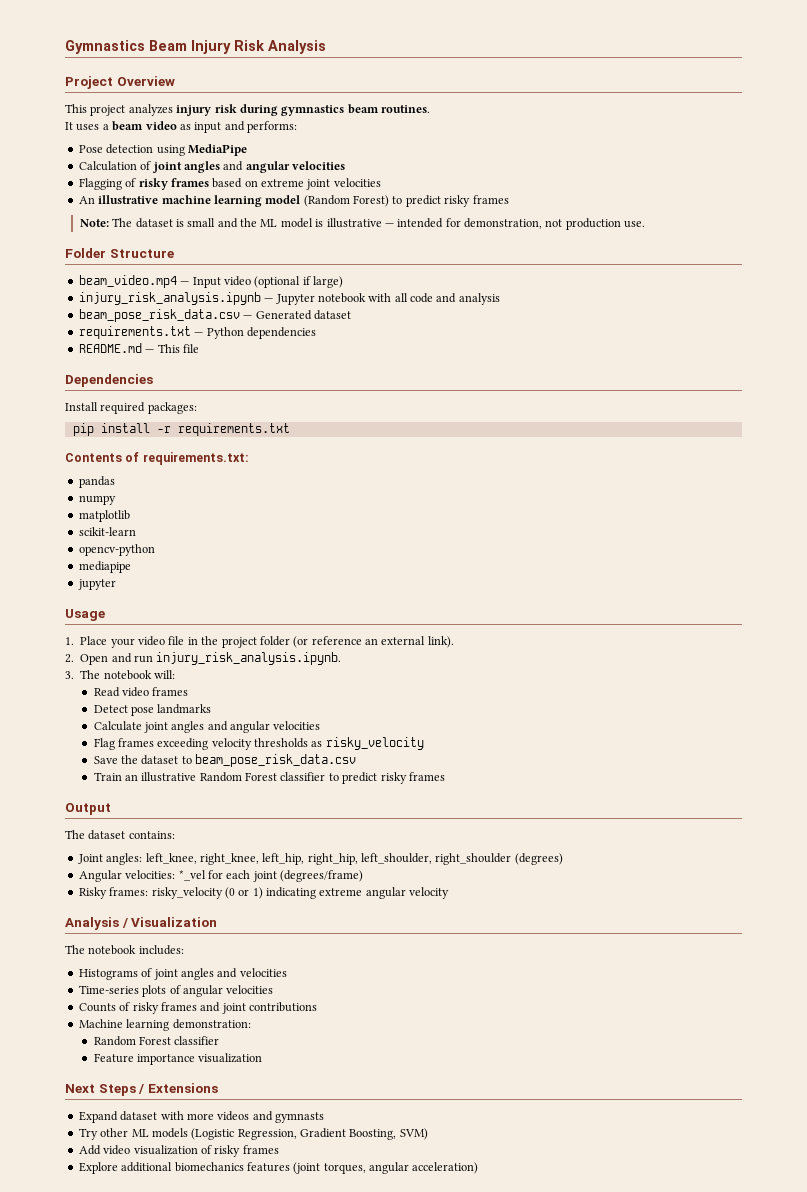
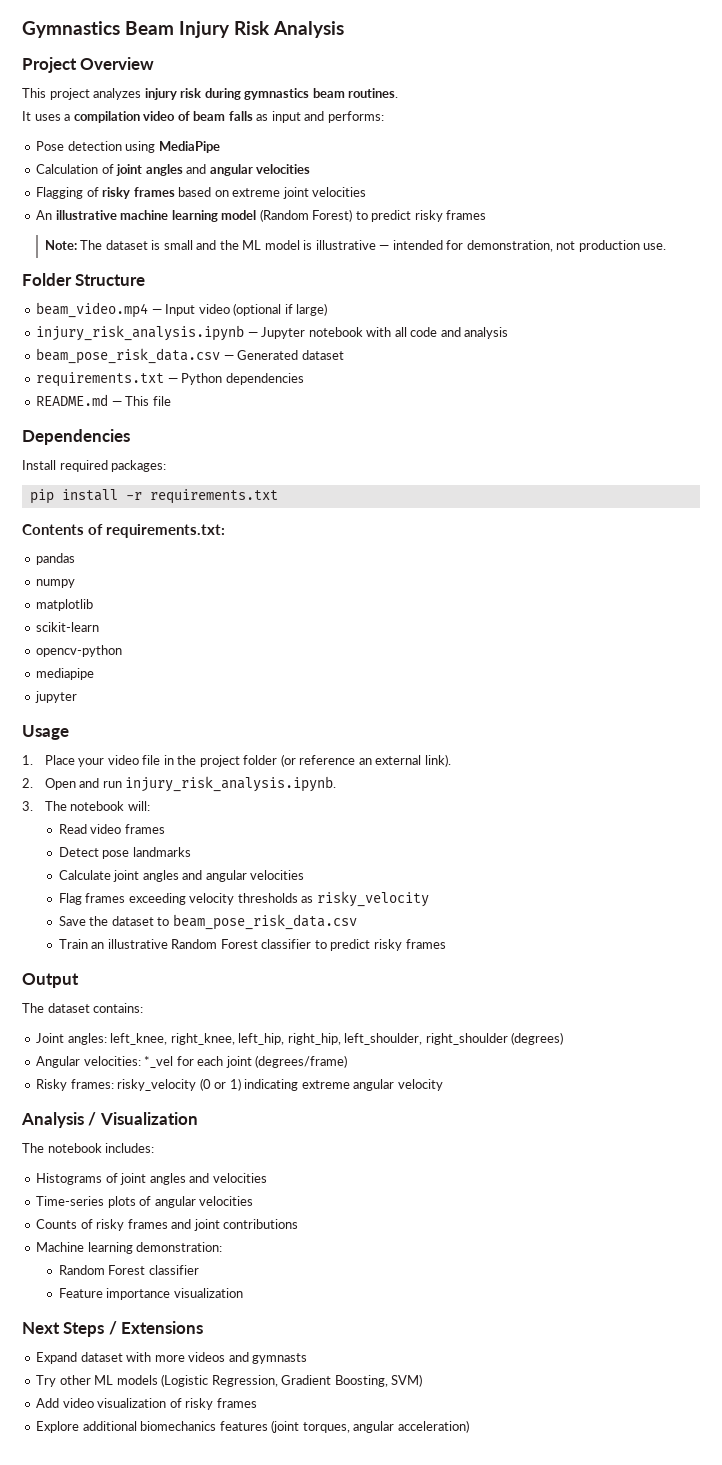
- It uses a beam video as input and performs:
+ It uses a compilation video of beam falls as input and performs:

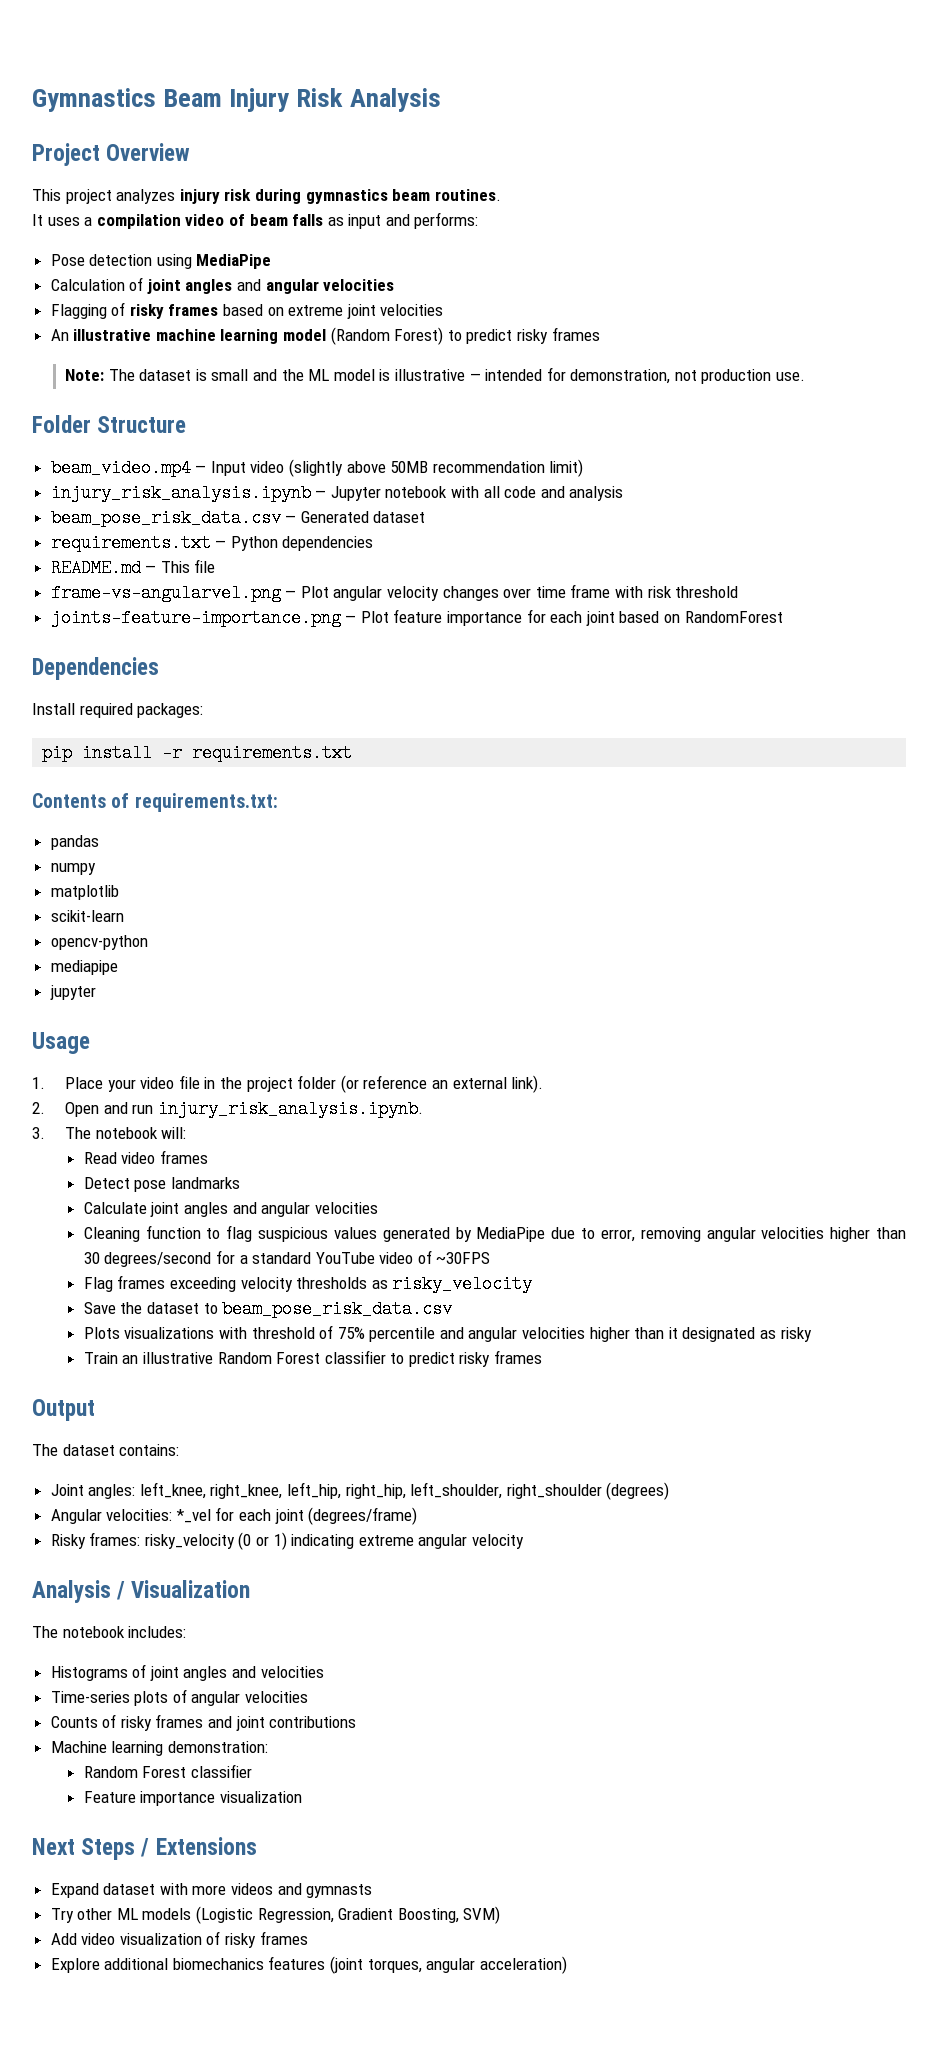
- beam_video.mp4 — Input video (optional if large)
+ beam_video.mp4 — Input video (slightly above 50MB recommendation limit)
+ frame-vs-angularvel.png — Plot angular velocity changes over time frame with risk threshold
+ joints-feature-importance.png — Plot feature importance for each joint based on RandomForest
+ Cleaning function to flag suspicious values generated by MediaPipe due to error, removing angular velocities higher than 30 degrees/second for a standard YouTube video of ~30FPS
+ Plots visualizations with threshold of 75% percentile and angular velocities higher than it designated as risky

